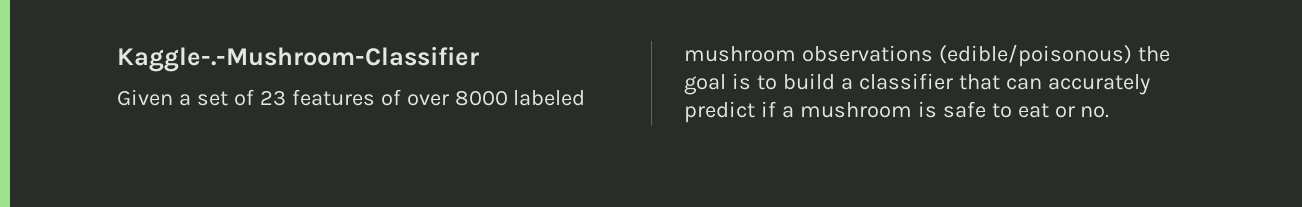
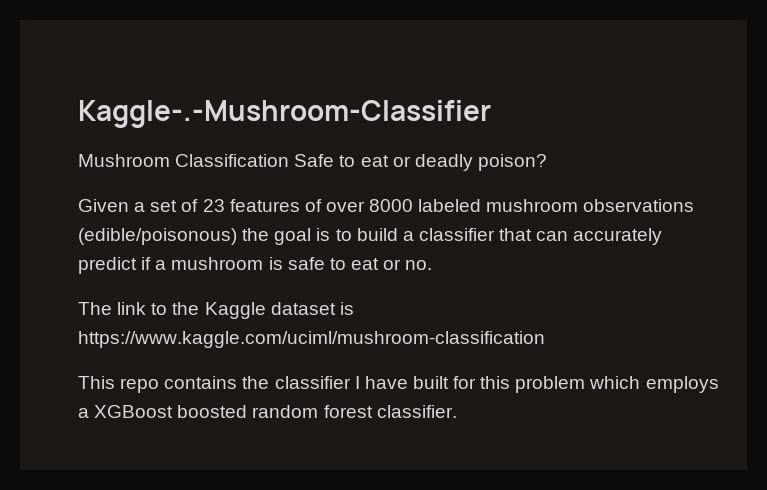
+ Mushroom Classification Safe to eat or deadly poison?
+ The link to the Kaggle dataset is https://www.kaggle.com/uciml/mushroom-classification
+ This repo contains the classifier I have built for this problem which employs a XGBoost boosted random forest classifier.

